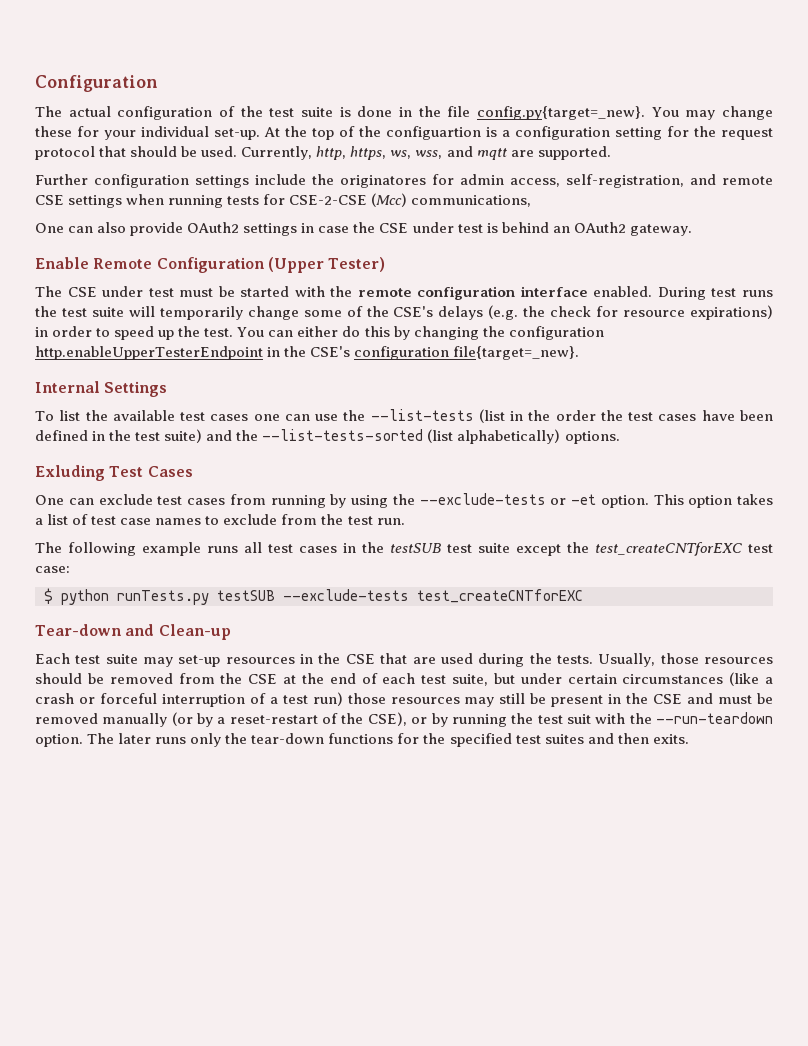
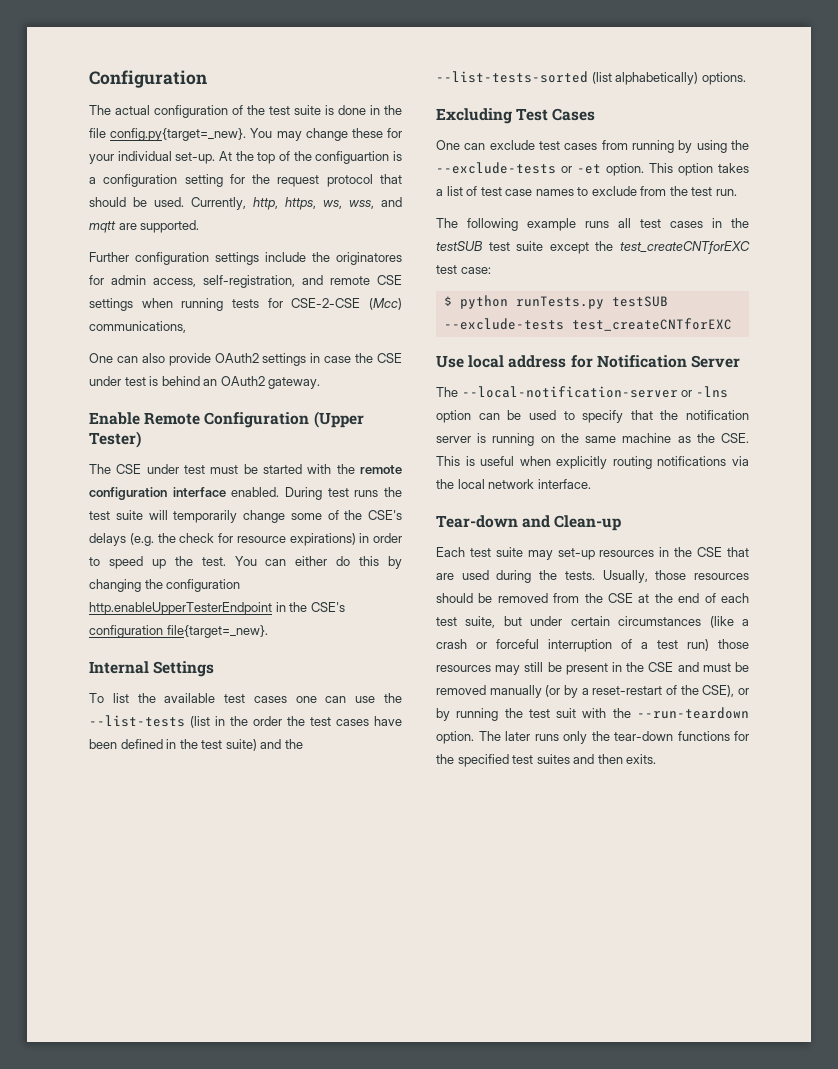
- Exluding Test Cases
+ Excluding Test Cases
+ Use local address for Notification Server
+ The --local-notification-server or -lns option can be used to specify that the notification server is running on the same machine as the CSE. This is useful when explicitly routing notifications via the local network interface.

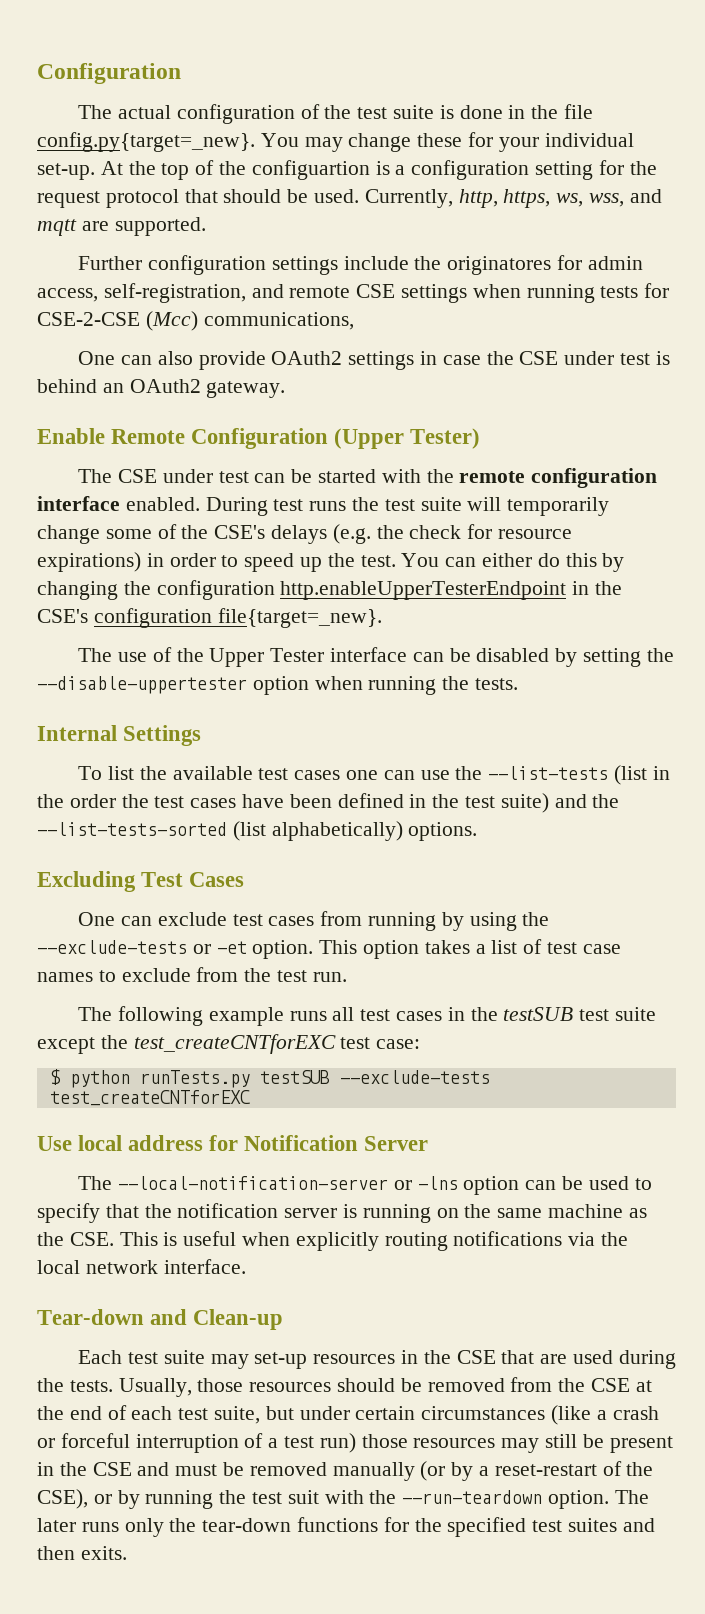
- The CSE under test must be started with the remote configuration interface enabled.
+ The CSE under test can be started with the remote configuration interface enabled.
+ The use of the Upper Tester interface can be disabled by setting the --disable-uppertester option when running the tests.

